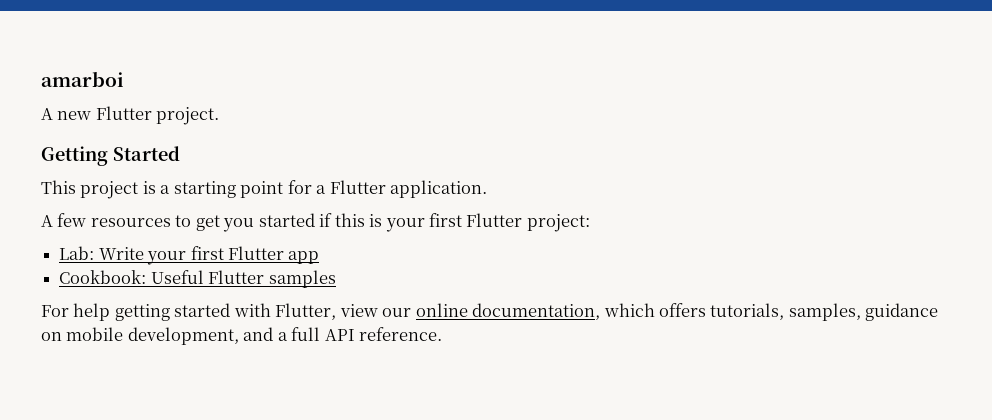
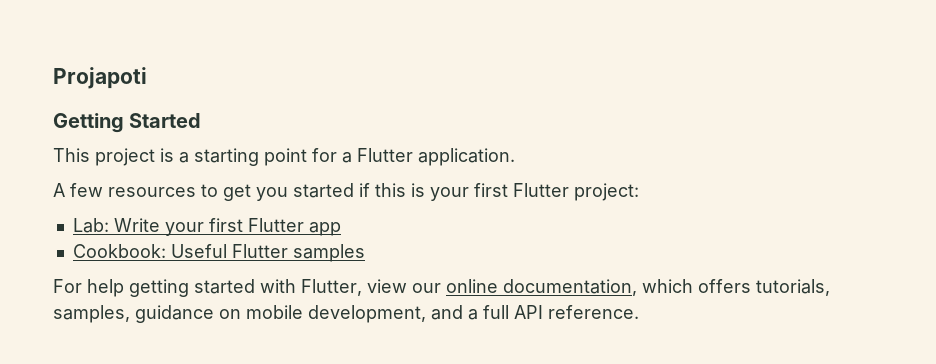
- amarboi
- A new Flutter project.
+ Projapoti

